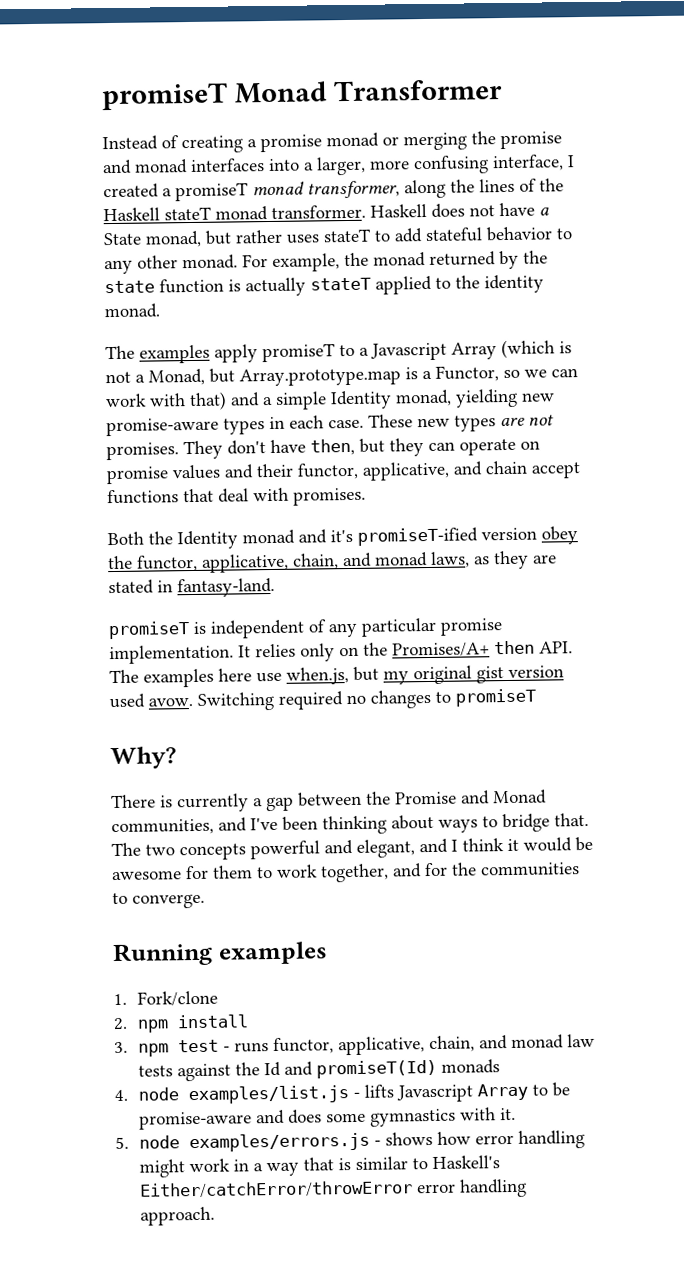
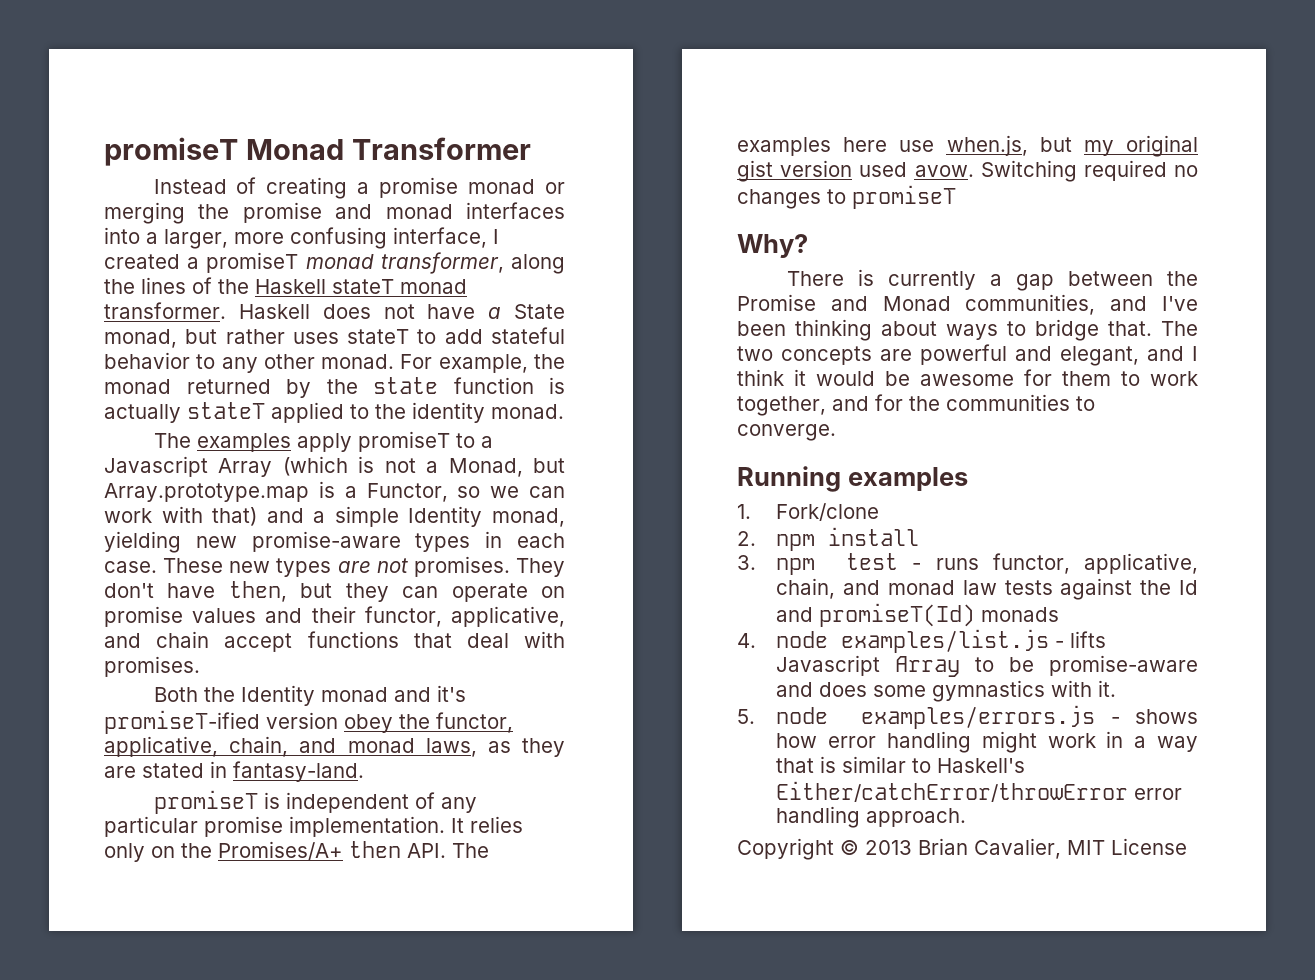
- The two concepts powerful and elegant, and I think it would be awesome for them to work together, and for the communities to converge.
+ The two concepts are powerful and elegant, and I think it would be awesome for them to work together, and for the communities to converge.
+ Copyright © 2013 Brian Cavalier, MIT License

